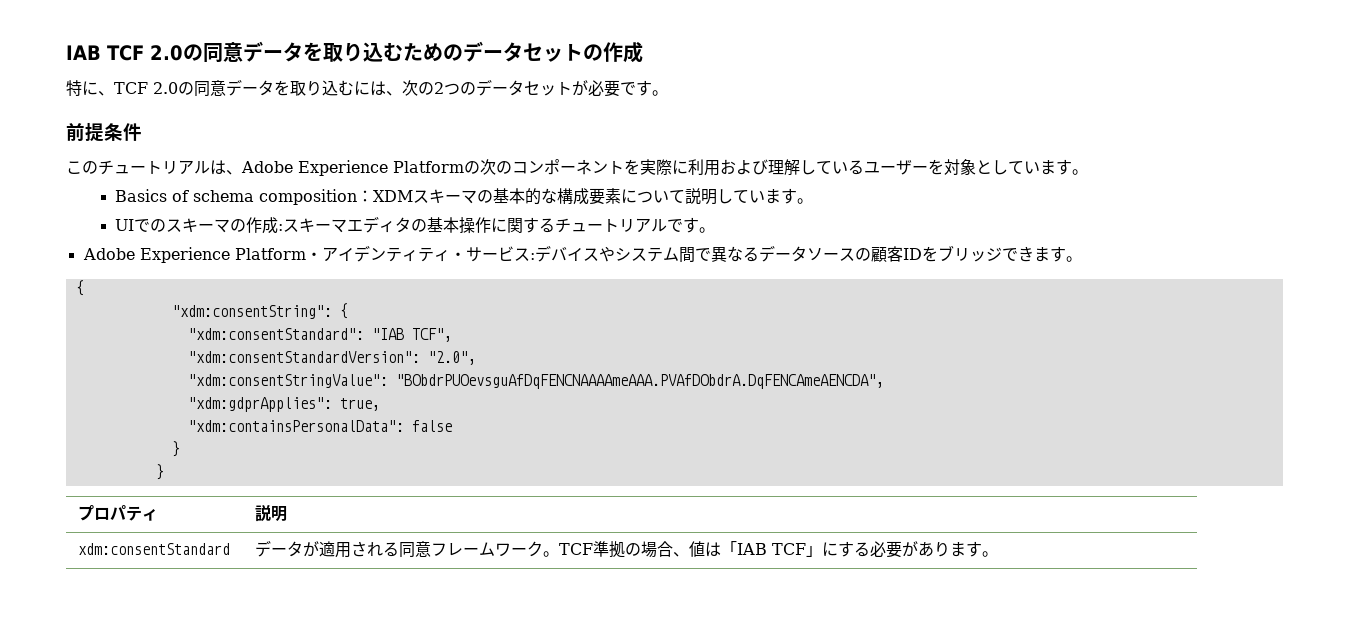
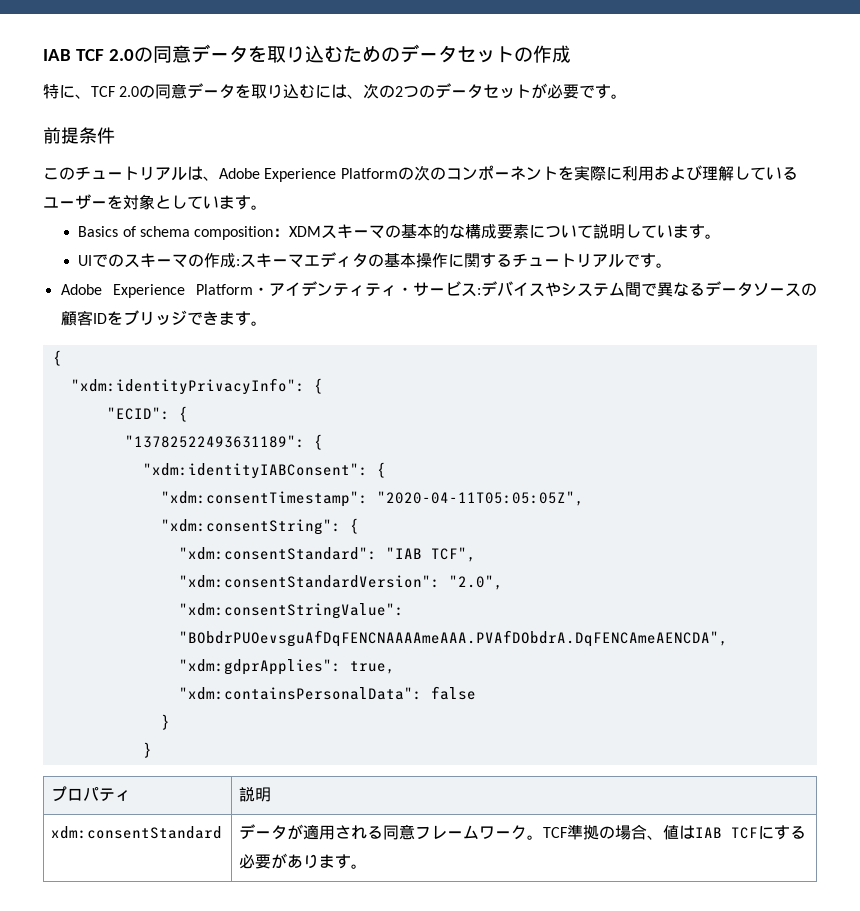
+ "xdm:identityPrivacyInfo": {
+ "ECID": {
+ "13782522493631189": {
+ "xdm:identityIABConsent": {
+ "xdm:consentTimestamp": "2020-04-11T05:05:05Z",
- xdm:consentStandard | データが適用される同意フレームワーク。TCF準拠の場合、値は「IAB TCF」にする必要があります。
+ xdm:consentStandard | データが適用される同意フレームワーク。TCF準拠の場合、値はIAB TCFにする必要があります。

